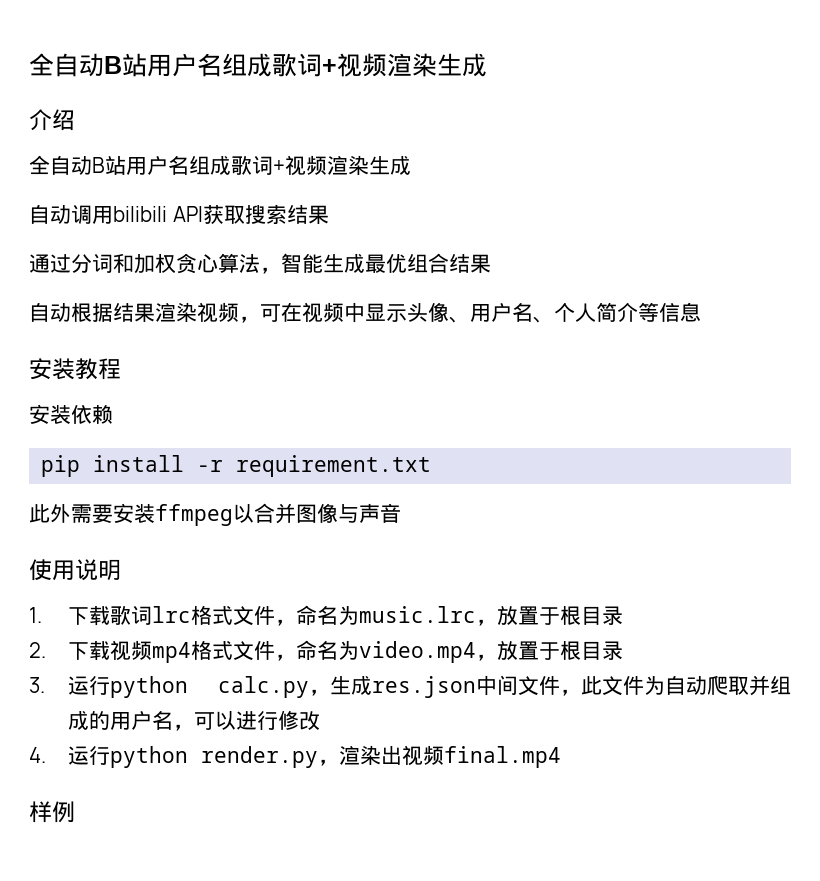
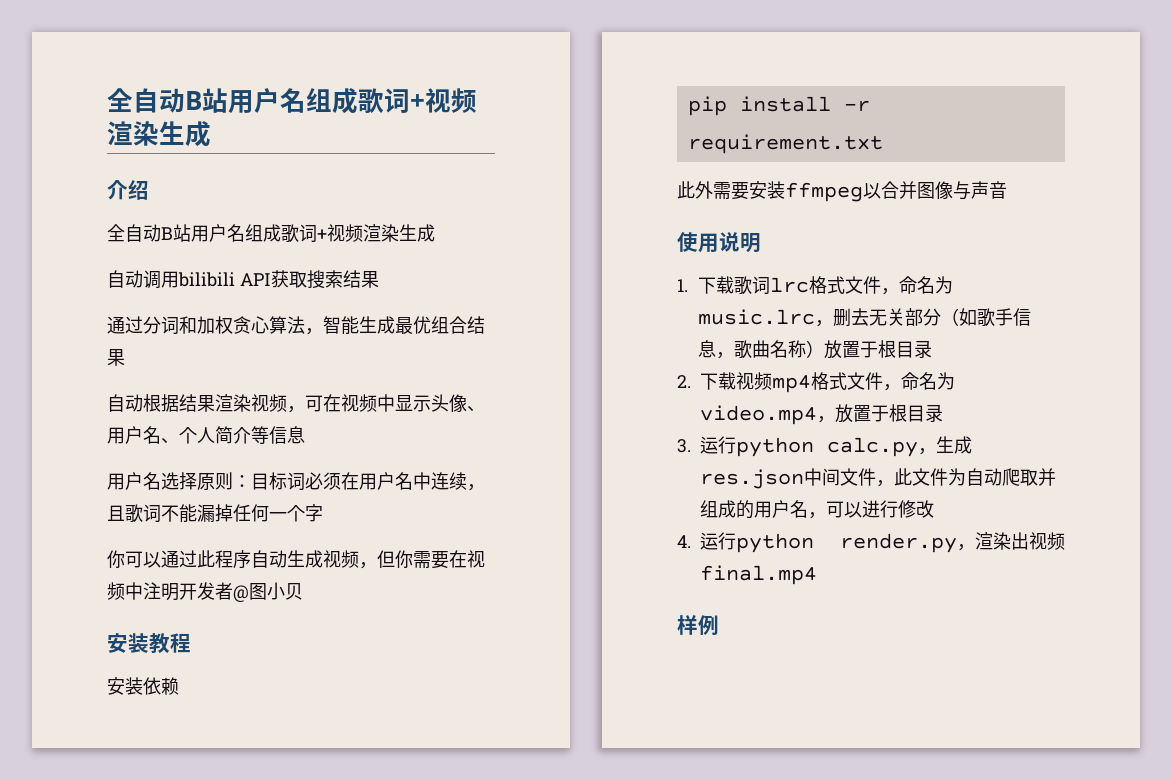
+ 用户名选择原则：目标词必须在用户名中连续，且歌词不能漏掉任何一个字
+ 你可以通过此程序自动生成视频，但你需要在视频中注明开发者@图小贝
- 1.下载歌词lrc格式文件，命名为music.lrc，放置于根目录
+ 1.下载歌词lrc格式文件，命名为music.lrc，删去无关部分（如歌手信息，歌曲名称）放置于根目录

